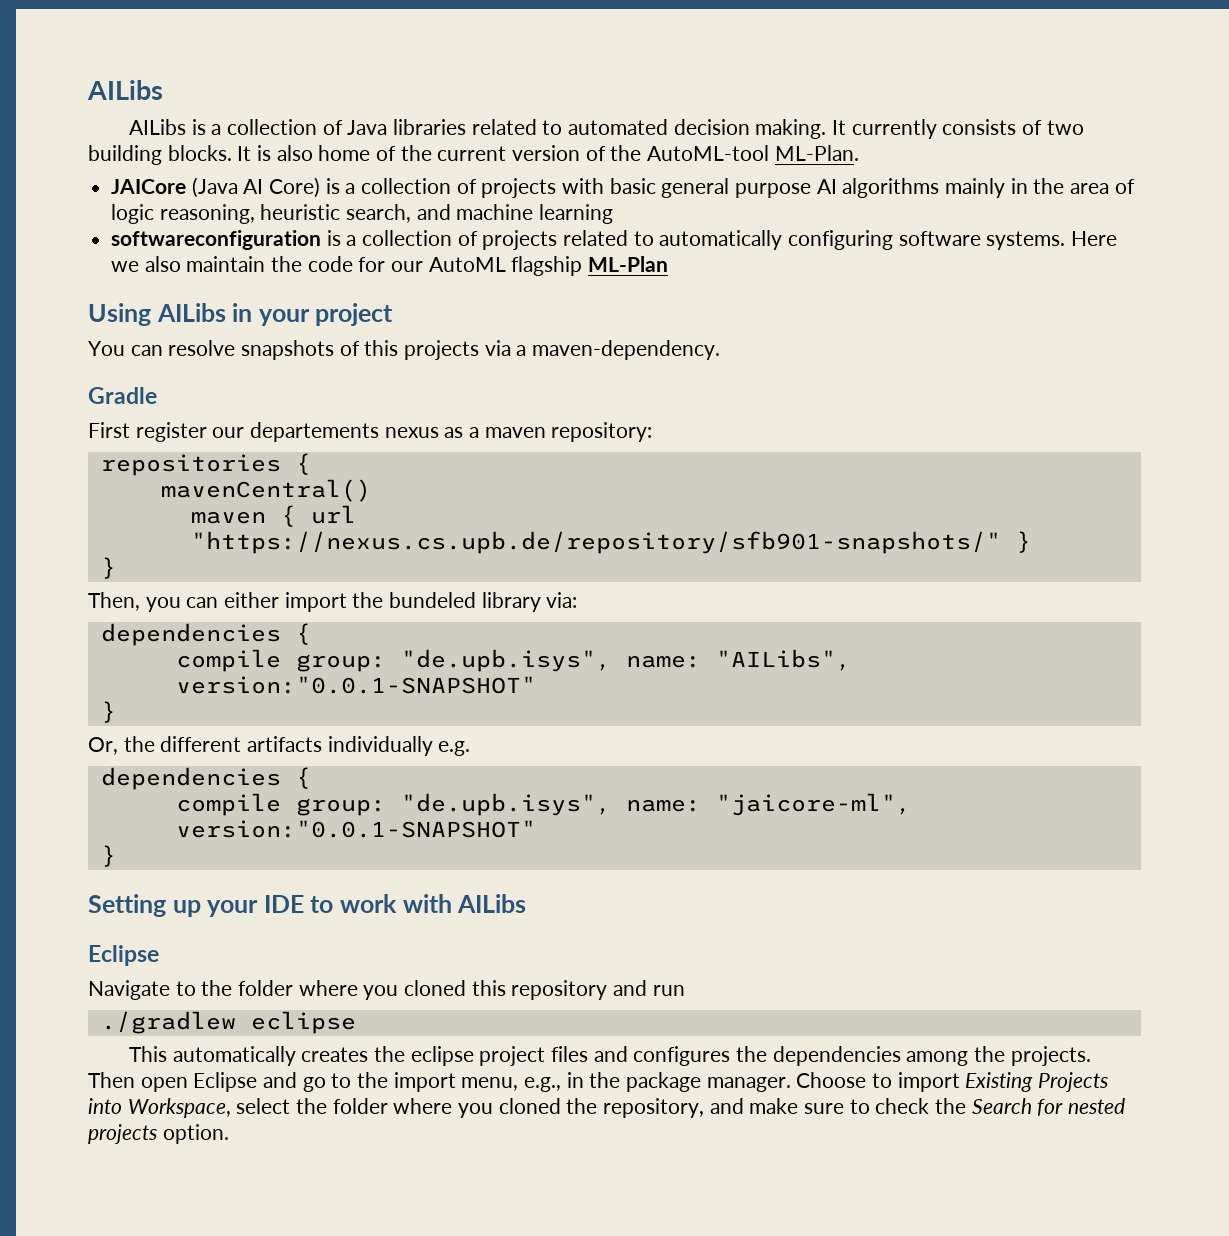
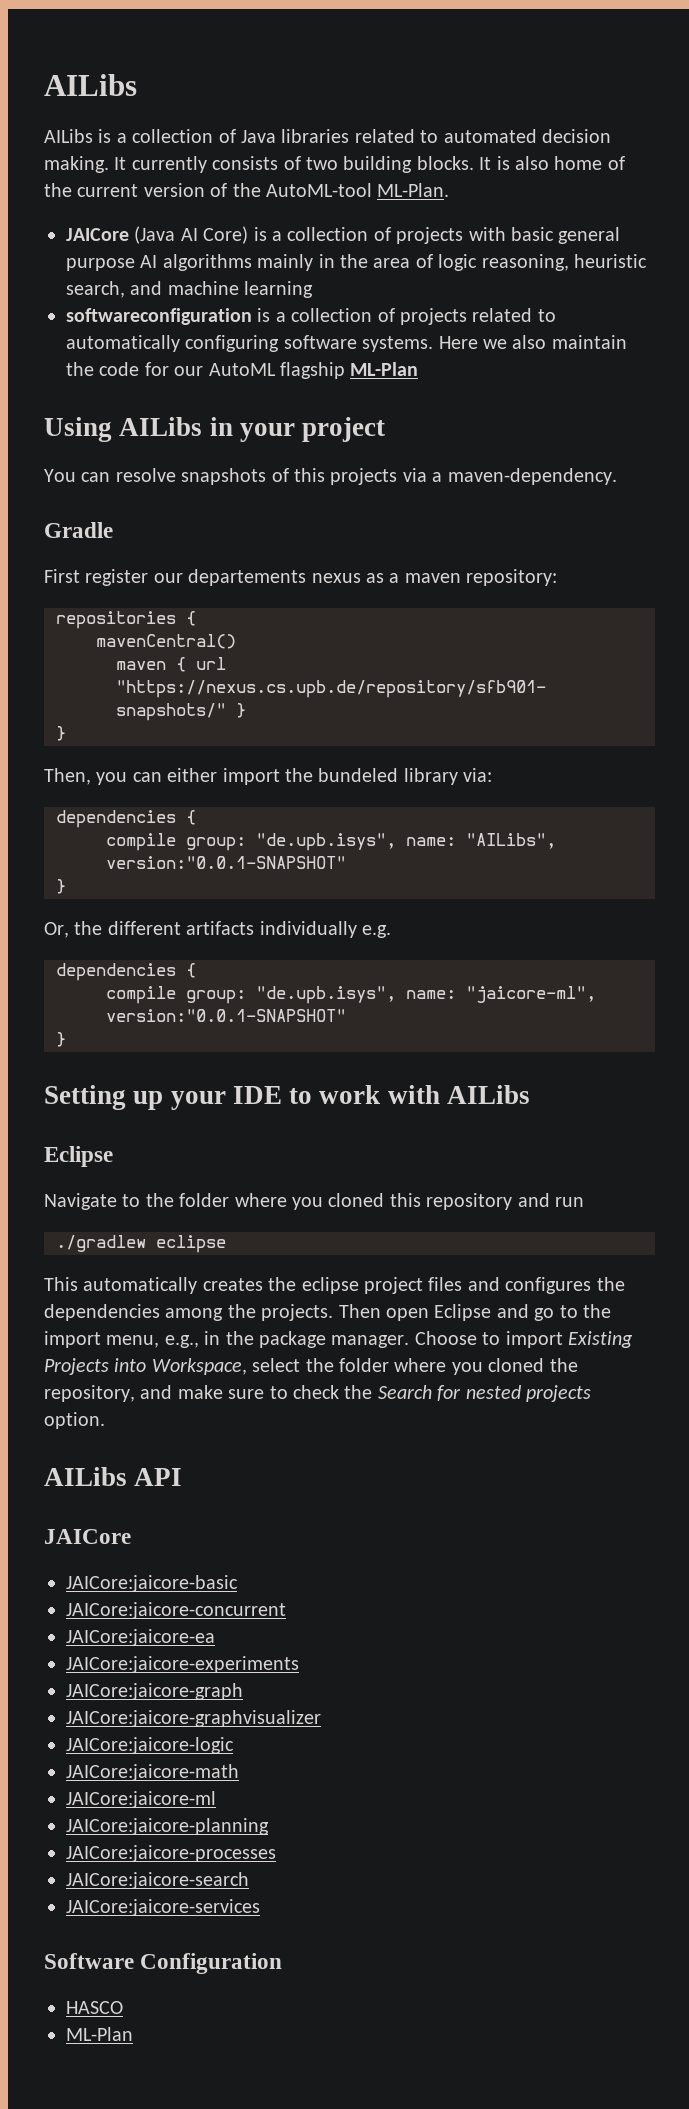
+ AILibs API
+ JAICore
+ JAICore:jaicore-basic
+ JAICore:jaicore-concurrent
+ JAICore:jaicore-ea
+ JAICore:jaicore-experiments
+ JAICore:jaicore-graph
+ JAICore:jaicore-graphvisualizer
+ JAICore:jaicore-logic
+ JAICore:jaicore-math
+ JAICore:jaicore-ml
+ JAICore:jaicore-planning
+ JAICore:jaicore-processes
+ JAICore:jaicore-search
+ JAICore:jaicore-services
+ Software Configuration
+ HASCO
+ ML-Plan

